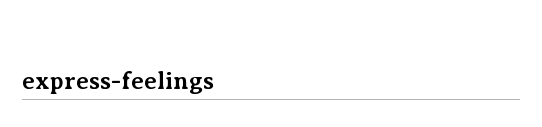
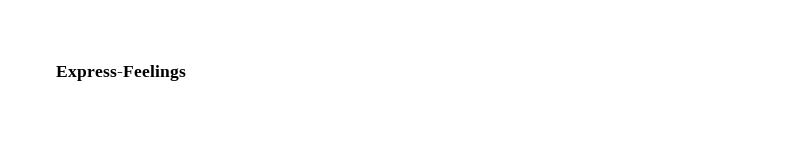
- express-feelings
+ Express-Feelings

